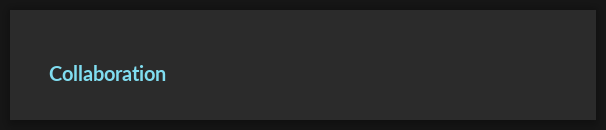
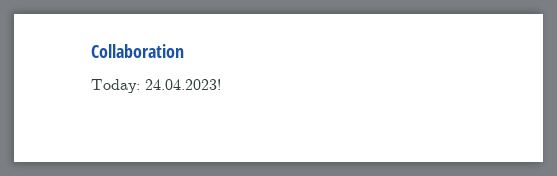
+ Today: 24.04.2023!

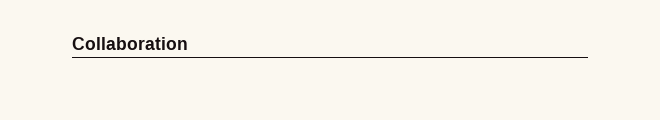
- Today: 24.04.2023!

